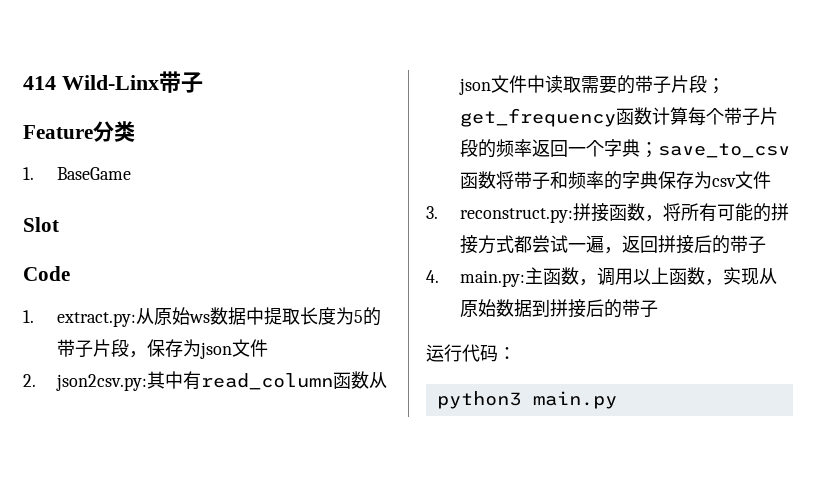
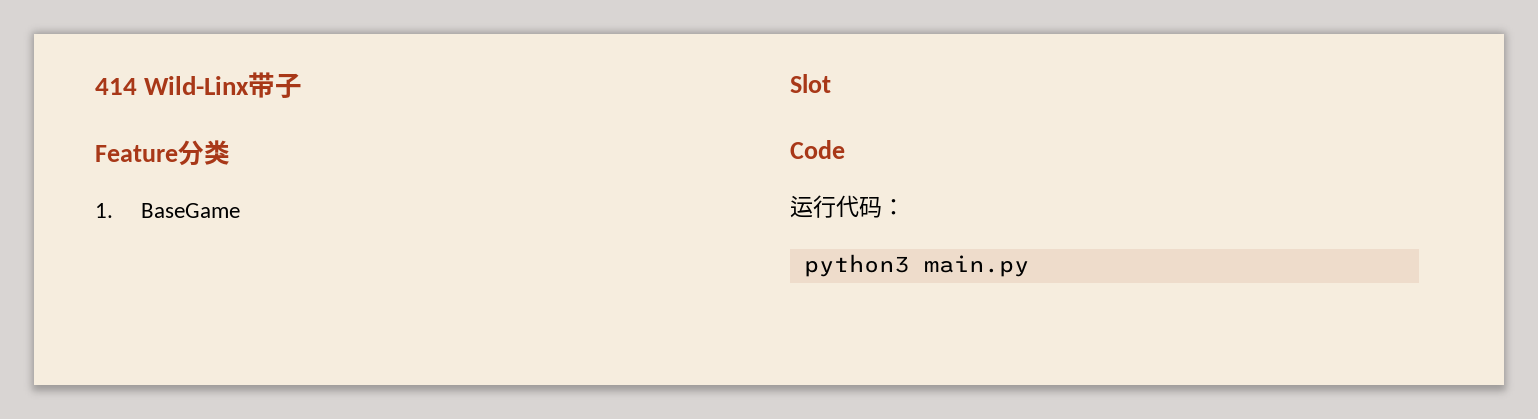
- 1. extract.py:从原始ws数据中提取长度为5的带子片段，保存为json文件
- 2. json2csv.py:其中有read_column函数从json文件中读取需要的带子片段；get_frequency函数计算每个带子片段的频率返回一个字典；save_to_csv函数将带子和频率的字典保存为csv文件
- 3. reconstruct.py:拼接函数，将所有可能的拼接方式都尝试一遍，返回拼接后的带子
- 4. main.py:主函数，调用以上函数，实现从原始数据到拼接后的带子

